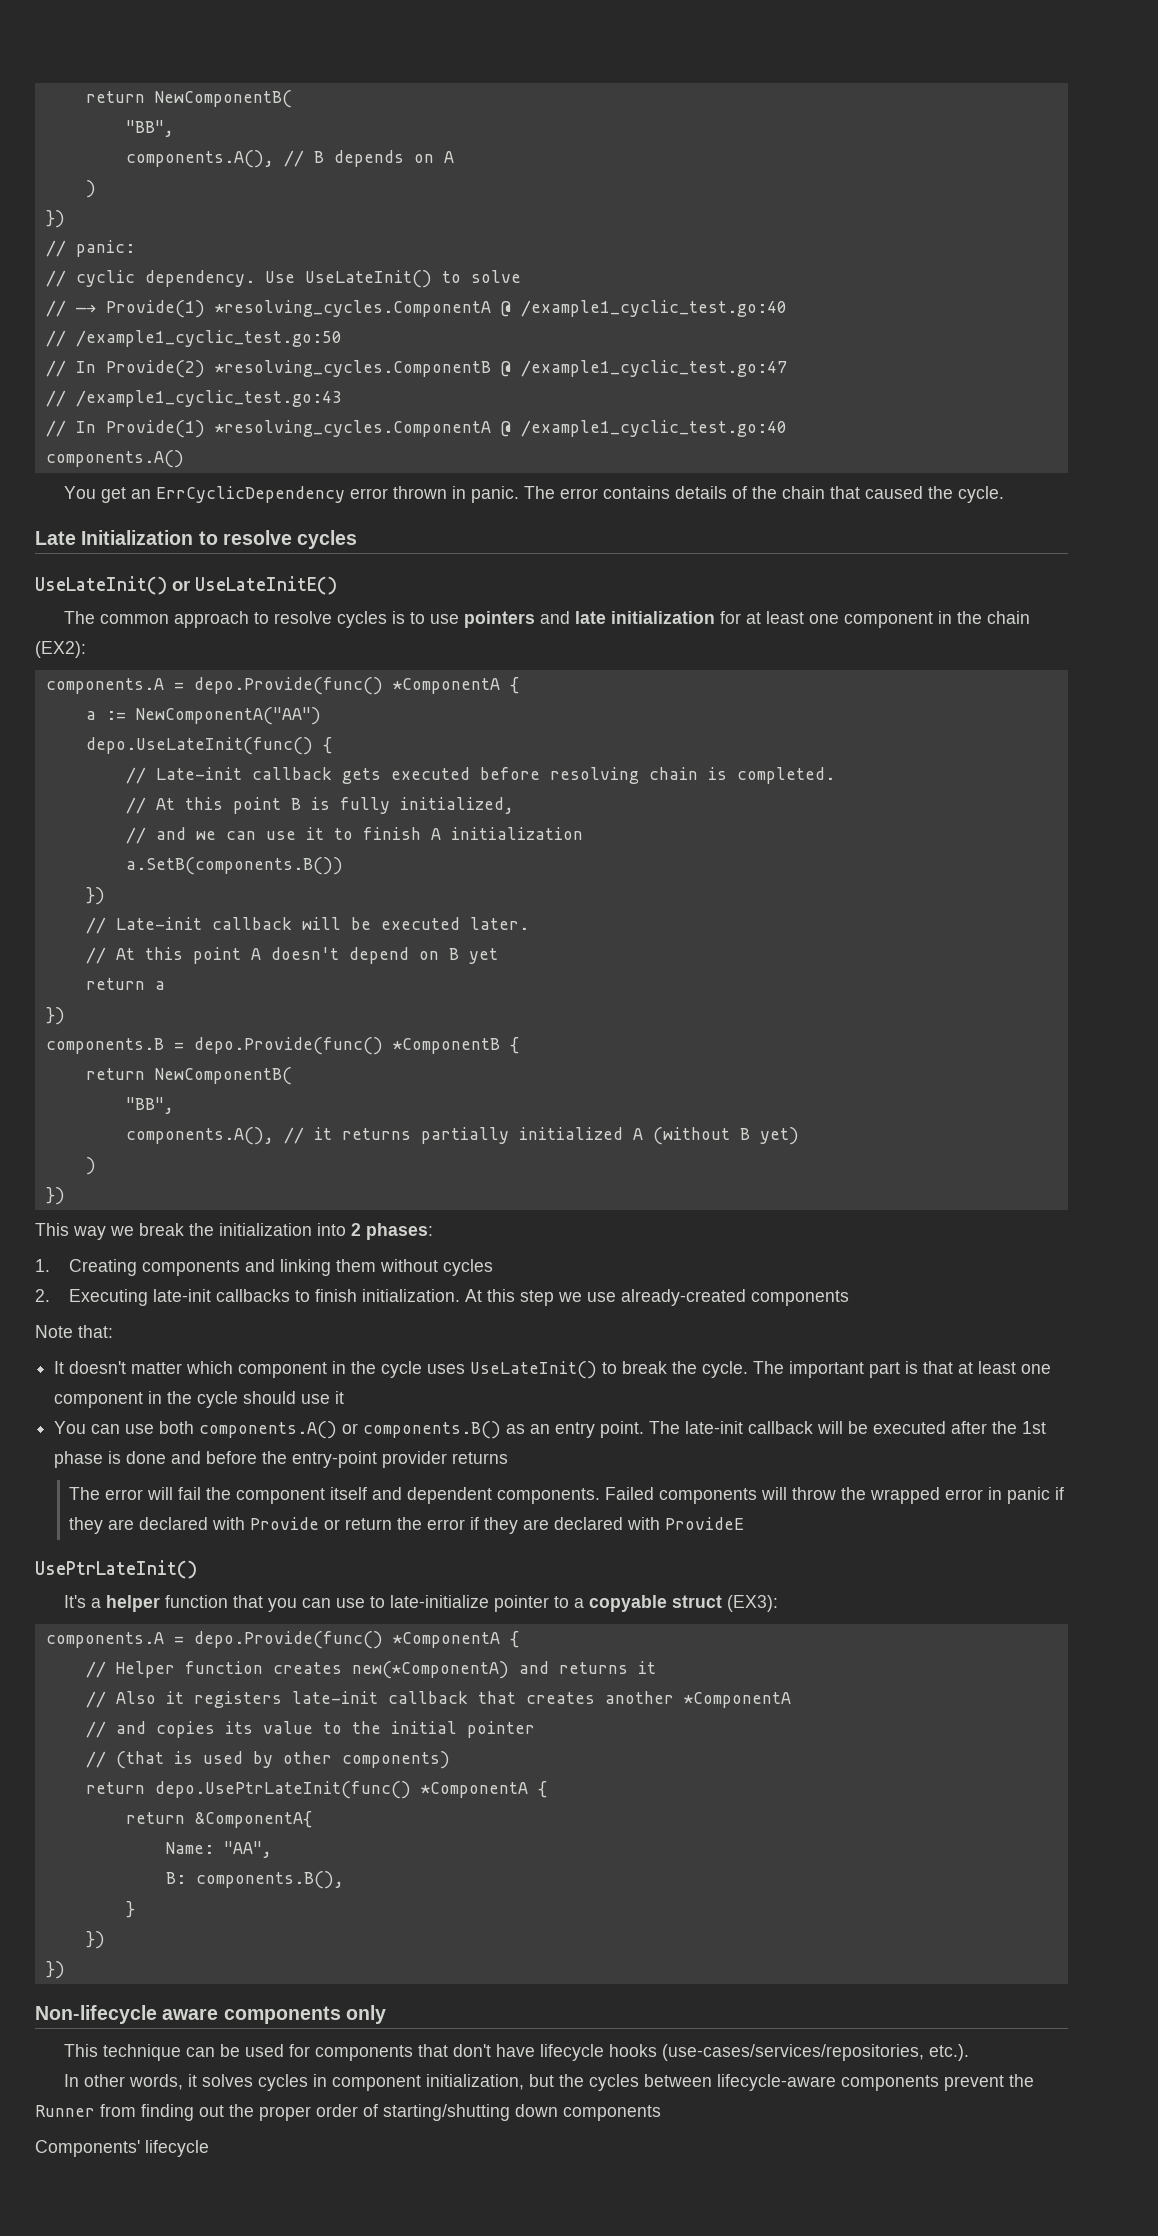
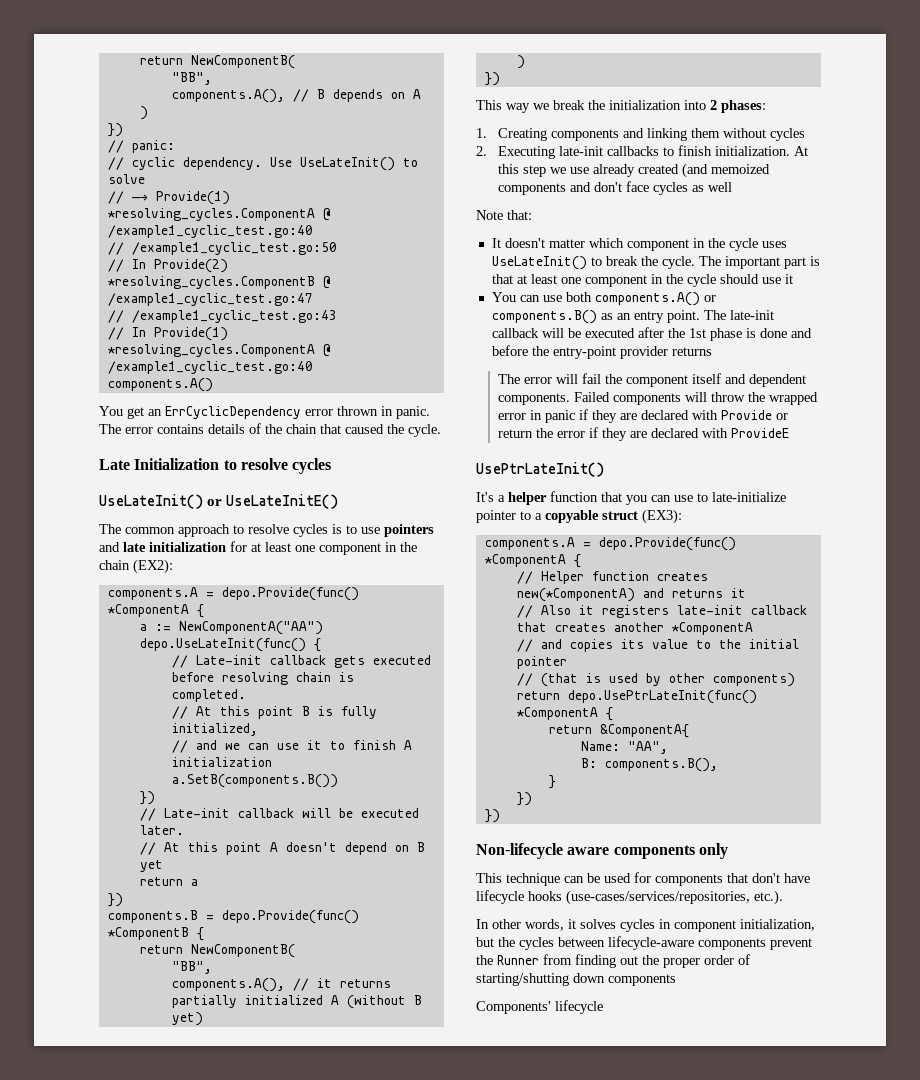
- At this step we use already-created components
+ At this step we use already created (and memoized components and don't face cycles as well

